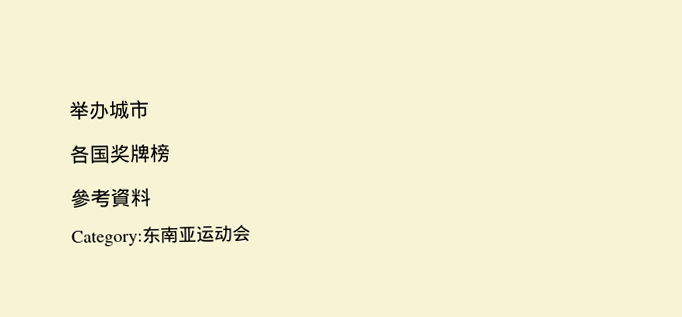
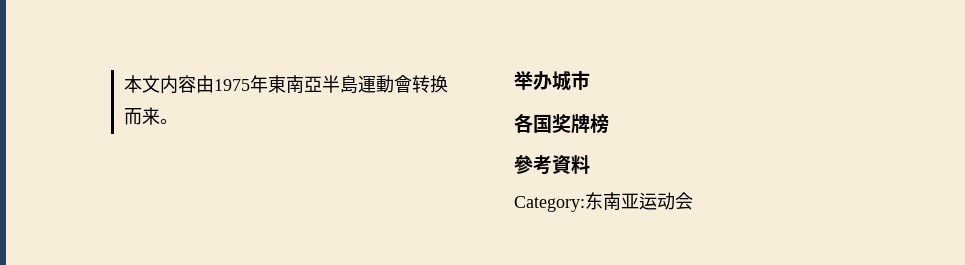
+ 本文内容由1975年東南亞半島運動會转换而来。

